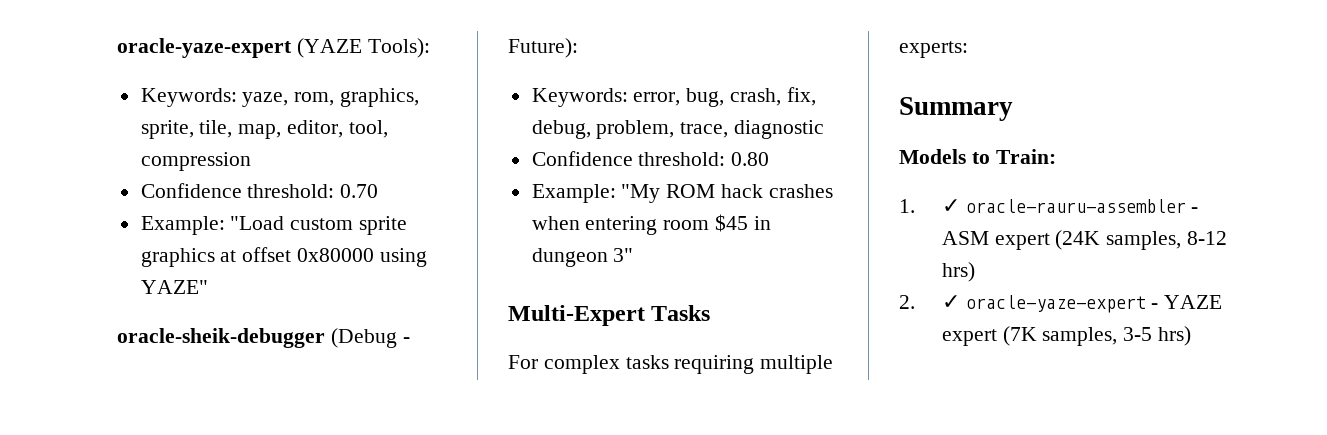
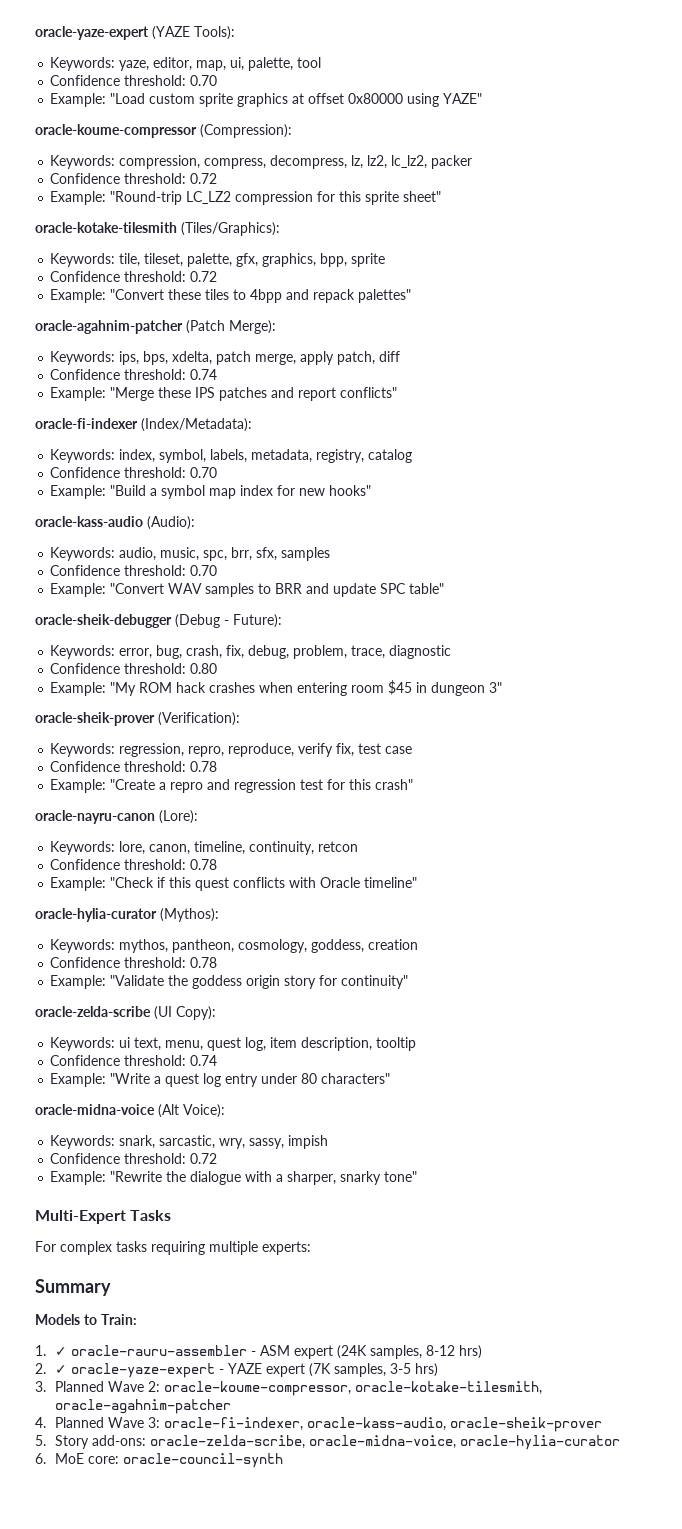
- Keywords: yaze, rom, graphics, sprite, tile, map, editor, tool, compression
+ Keywords: yaze, editor, map, ui, palette, tool
+ oracle-koume-compressor (Compression):
+ Keywords: compression, compress, decompress, lz, lz2, lc_lz2, packer
+ Confidence threshold: 0.72
+ Example: "Round-trip LC_LZ2 compression for this sprite sheet"
+ oracle-kotake-tilesmith (Tiles/Graphics):
+ Keywords: tile, tileset, palette, gfx, graphics, bpp, sprite
+ Confidence threshold: 0.72
+ Example: "Convert these tiles to 4bpp and repack palettes"
+ oracle-agahnim-patcher (Patch Merge):
+ Keywords: ips, bps, xdelta, patch merge, apply patch, diff
+ Confidence threshold: 0.74
+ Example: "Merge these IPS patches and report conflicts"
+ oracle-fi-indexer (Index/Metadata):
+ Keywords: index, symbol, labels, metadata, registry, catalog
+ Confidence threshold: 0.70
+ Example: "Build a symbol map index for new hooks"
+ oracle-kass-audio (Audio):
+ Keywords: audio, music, spc, brr, sfx, samples
+ Confidence threshold: 0.70
+ Example: "Convert WAV samples to BRR and update SPC table"
+ oracle-sheik-prover (Verification):
+ Keywords: regression, repro, reproduce, verify fix, test case
+ Confidence threshold: 0.78
+ Example: "Create a repro and regression test for this crash"
+ oracle-nayru-canon (Lore):
+ Keywords: lore, canon, timeline, continuity, retcon
+ Confidence threshold: 0.78
+ Example: "Check if this quest conflicts with Oracle timeline"
+ oracle-hylia-curator (Mythos):
+ Keywords: mythos, pantheon, cosmology, goddess, creation
+ Confidence threshold: 0.78
+ Example: "Validate the goddess origin story for continuity"
+ oracle-zelda-scribe (UI Copy):
+ Keywords: ui text, menu, quest log, item description, tooltip
+ Confidence threshold: 0.74
+ Example: "Write a quest log entry under 80 characters"
+ oracle-midna-voice (Alt Voice):
+ Keywords: snark, sarcastic, wry, sassy, impish
+ Confidence threshold: 0.72
+ Example: "Rewrite the dialogue with a sharper, snarky tone"
+ 3. Planned Wave 2: oracle-koume-compressor, oracle-kotake-tilesmith, oracle-agahnim-patcher
+ 4. Planned Wave 3: oracle-fi-indexer, oracle-kass-audio, oracle-sheik-prover
+ 5. Story add-ons: oracle-zelda-scribe, oracle-midna-voice, oracle-hylia-curator
+ 6. MoE core: oracle-council-synth

